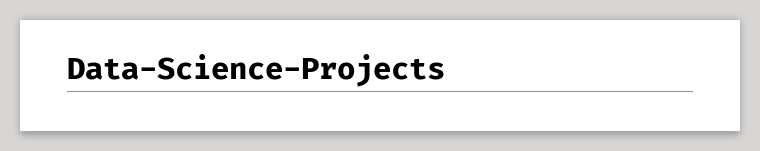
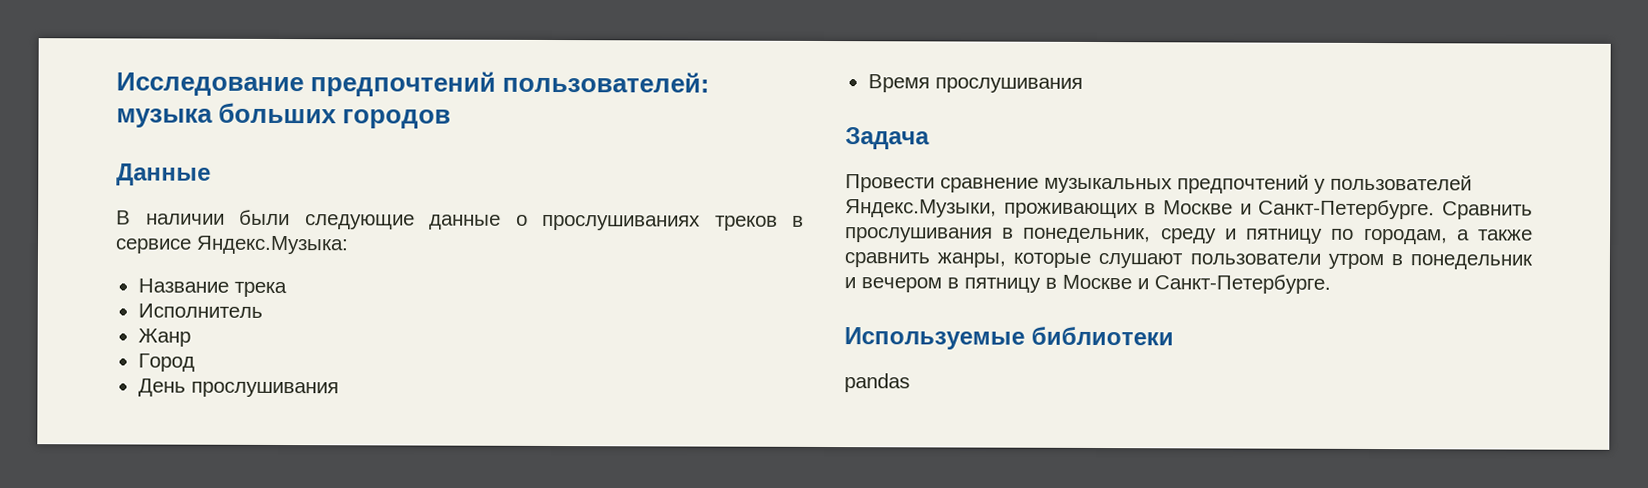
- Data-Science-Projects
+ Исследование предпочтений пользователей: музыка больших городов
+ Данные
+ В наличии были следующие данные о прослушиваниях треков в сервисе Яндекс.Музыка:
+ Название трека
+ Исполнитель
+ Жанр
+ Город
+ День прослушивания
+ Время прослушивания
+ Задача
+ Провести сравнение музыкальных предпочтений у пользователей Яндекс.Музыки, проживающих в Москве и Санкт-Петербурге. Сравнить прослушивания в понедельник, среду и пятницу по городам, а также сравнить жанры, которые слушают пользователи утром в понедельник и вечером в пятницу в Москве и Санкт-Петербурге.
+ Используемые библиотеки
+ pandas

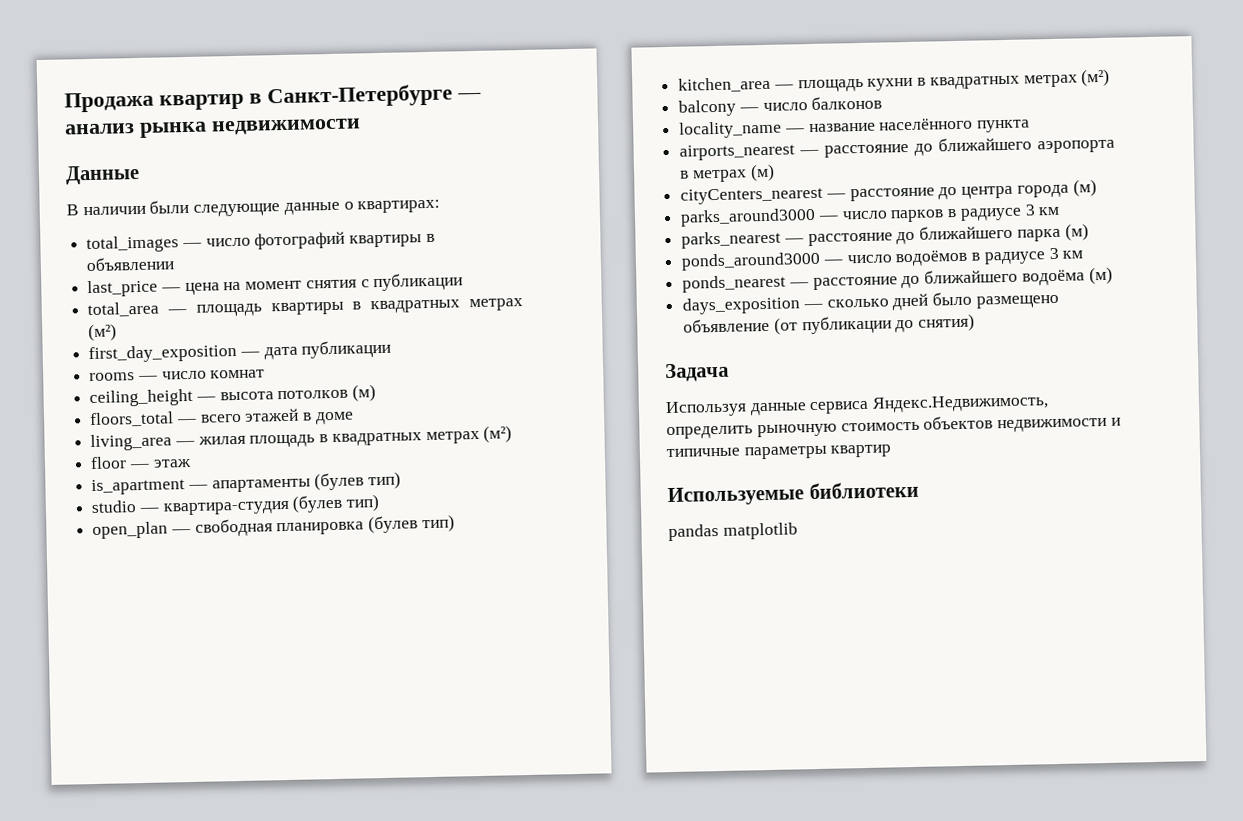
- Исследование предпочтений пользователей: музыка больших городов
+ Продажа квартир в Санкт-Петербурге — анализ рынка недвижимости
- В наличии были следующие данные о прослушиваниях треков в сервисе Яндекс.Музыка:
- Название трека
- Исполнитель
- Жанр
- Город
- День прослушивания
- Время прослушивания
+ В наличии были следующие данные о квартирах:
+ total_images — число фотографий квартиры в объявлении
+ last_price — цена на момент снятия с публикации
+ total_area — площадь квартиры в квадратных метрах (м²)
+ first_day_exposition — дата публикации
+ rooms — число комнат
+ ceiling_height — высота потолков (м)
+ floors_total — всего этажей в доме
+ living_area — жилая площадь в квадратных метрах (м²)
+ floor — этаж
+ is_apartment — апартаменты (булев тип)
+ studio — квартира-студия (булев тип)
+ open_plan — свободная планировка (булев тип)
+ kitchen_area — площадь кухни в квадратных метрах (м²)
+ balcony — число балконов
+ locality_name — название населённого пункта
+ airports_nearest — расстояние до ближайшего аэропорта в метрах (м)
+ cityCenters_nearest — расстояние до центра города (м)
+ parks_around3000 — число парков в радиусе 3 км
+ parks_nearest — расстояние до ближайшего парка (м)
+ ponds_around3000 — число водоёмов в радиусе 3 км
+ ponds_nearest — расстояние до ближайшего водоёма (м)
+ days_exposition — сколько дней было размещено объявление (от публикации до снятия)
  Задача
- Провести сравнение музыкальных предпочтений у пользователей Яндекс.Музыки, проживающих в Москве и Санкт-Петербурге. Сравнить прослушивания в понедельник, среду и пятницу по городам, а также сравнить жанры, которые слушают пользователи утром в понедельник и вечером в пятницу в Москве и Санкт-Петербурге.
+ Используя данные сервиса Яндекс.Недвижимость, определить рыночную стоимость объектов недвижимости и типичные параметры квартир
- pandas
+ pandas matplotlib

